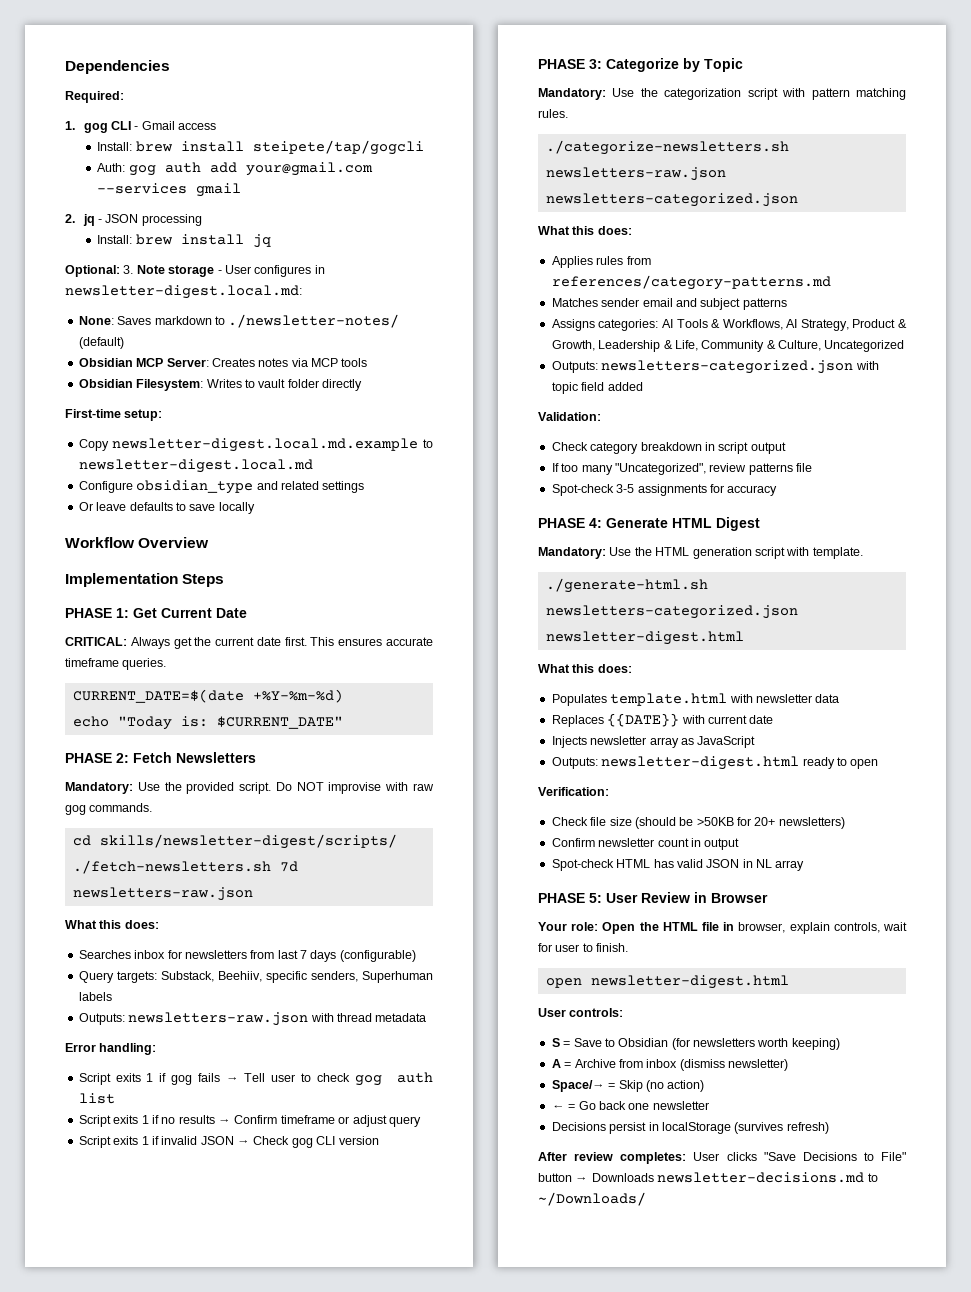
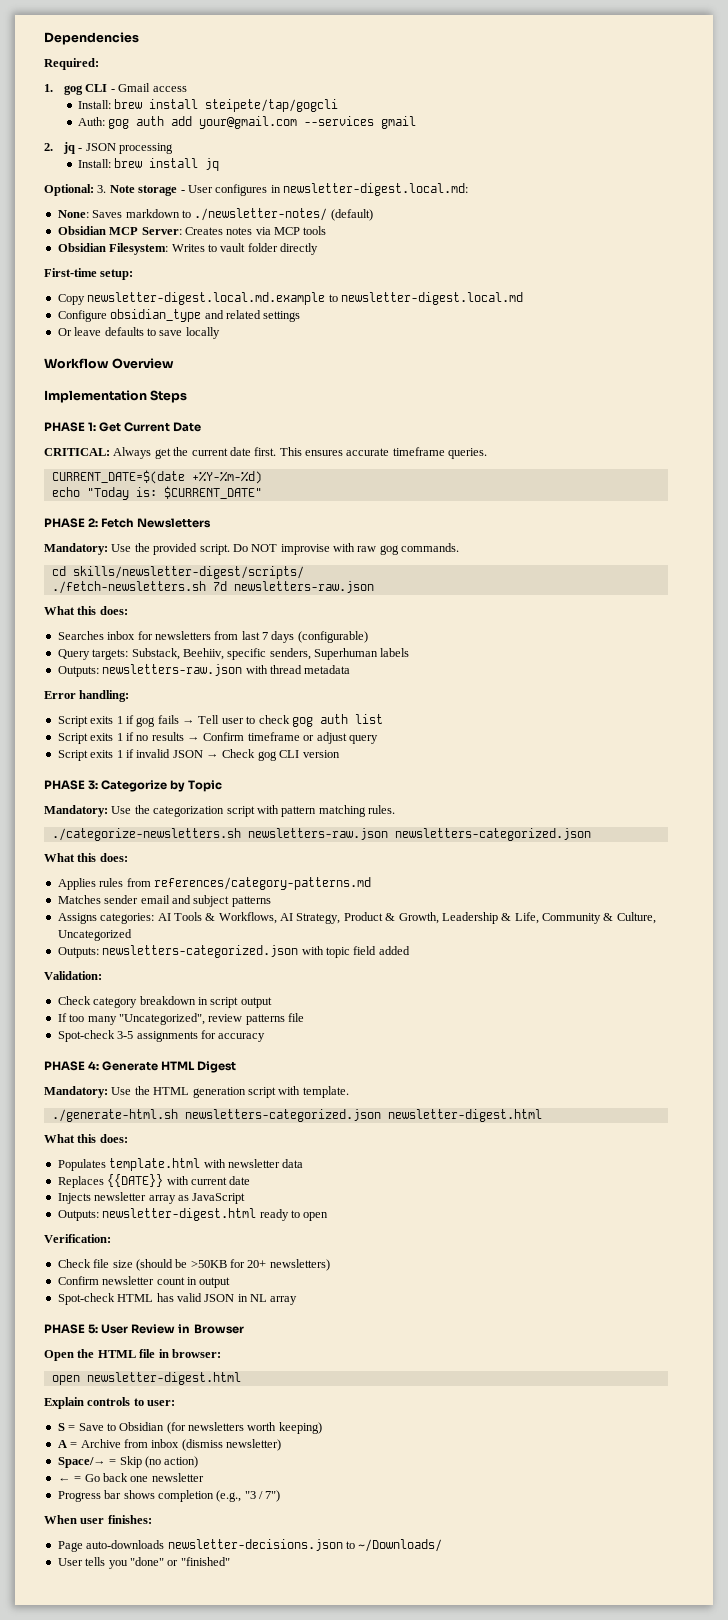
- Your role: Open the HTML file in browser, explain controls, wait for user to finish.
+ Open the HTML file in browser:
  open newsletter-digest.html
- User controls:
+ Explain controls to user:
- Decisions persist in localStorage (survives refresh)
- After review completes: User clicks "Save Decisions to File" button → Downloads newsletter-decisions.md to ~/Downloads/
+ Progress bar shows completion (e.g., "3 / 7")
+ When user finishes:
+ Page auto-downloads newsletter-decisions.json to ~/Downloads/
+ User tells you "done" or "finished"

